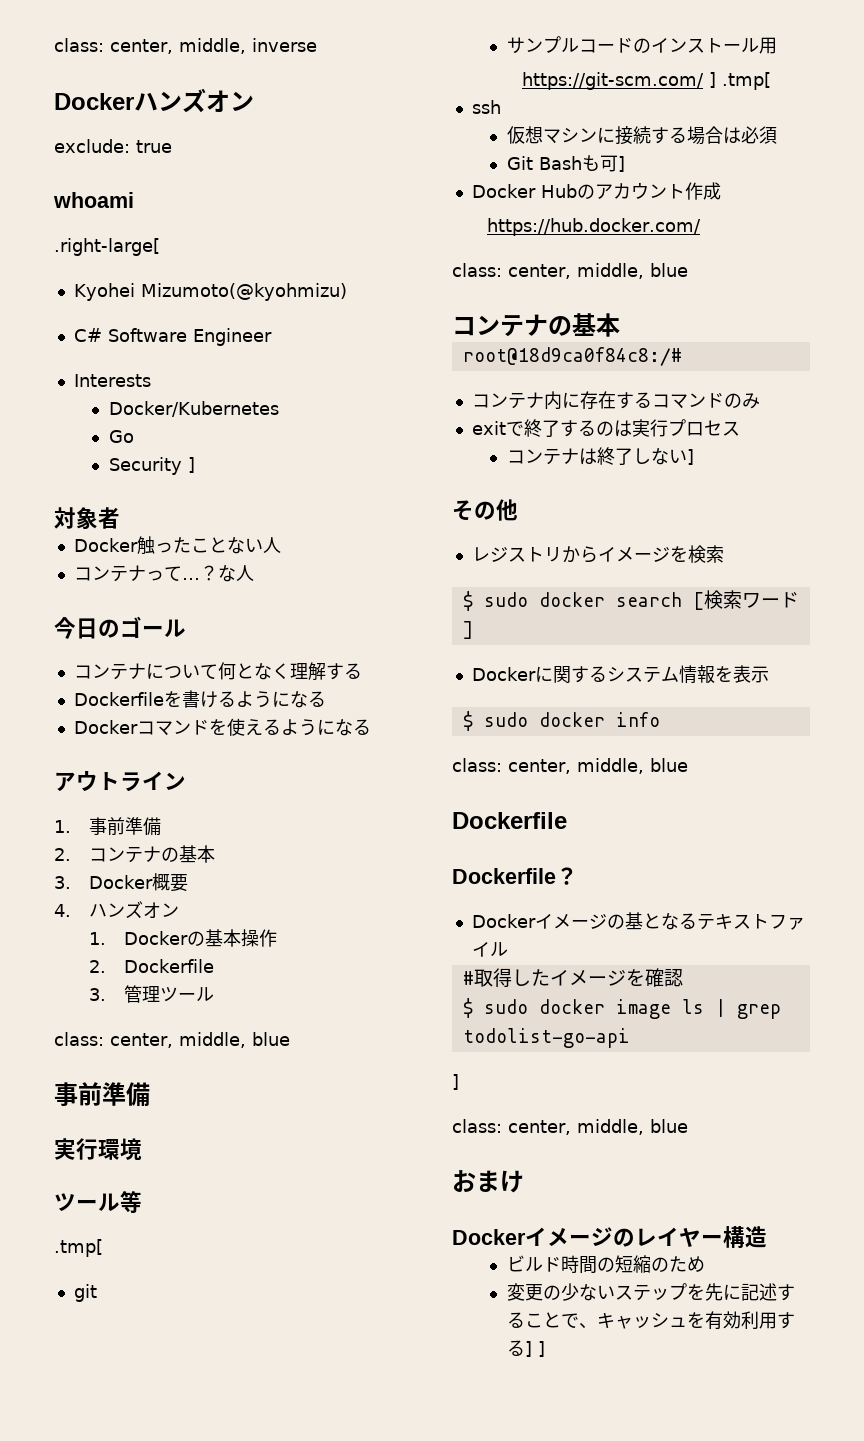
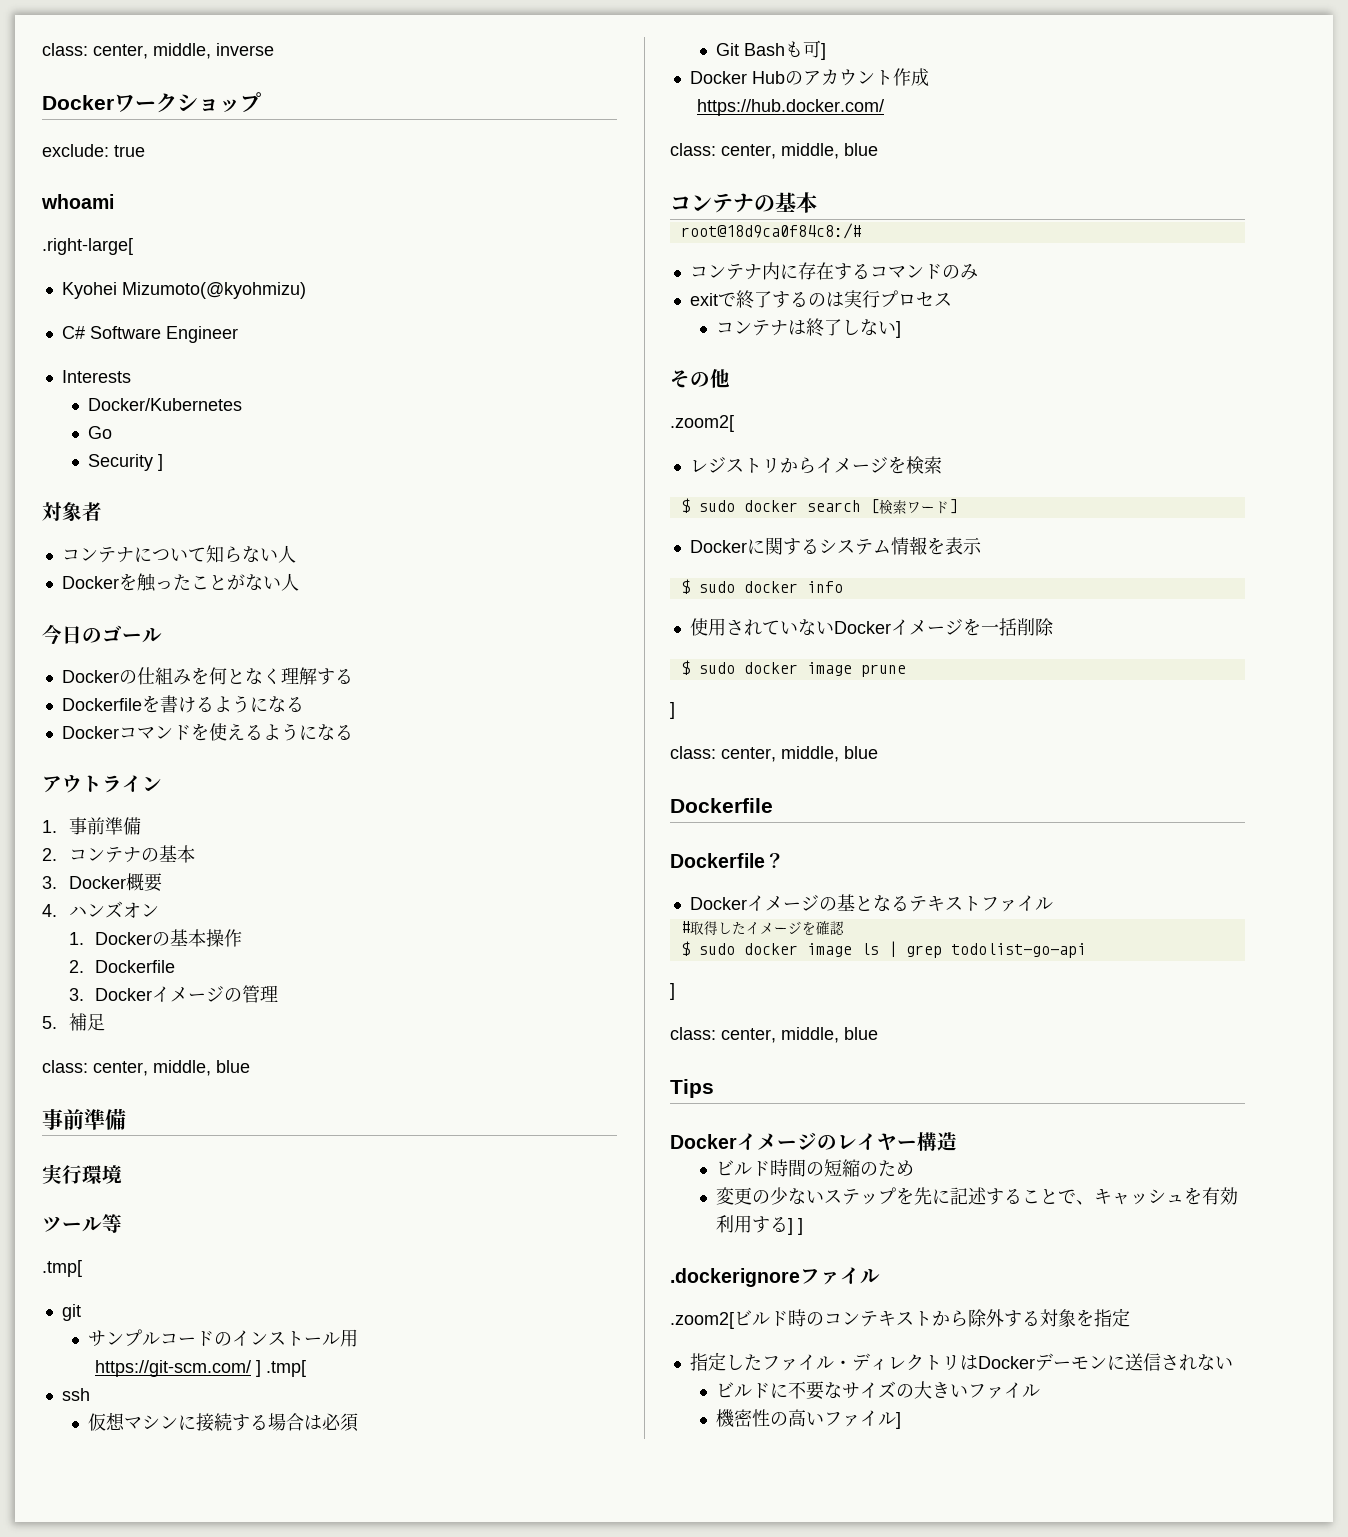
- Dockerハンズオン
+ Dockerワークショップ
- Docker触ったことない人
- コンテナって…？な人
+ コンテナについて知らない人
+ Dockerを触ったことがない人
- コンテナについて何となく理解する
+ Dockerの仕組みを何となく理解する
- 3.管理ツール
+ 3. Dockerイメージの管理
+ 5.補足
  その他
+ .zoom2[
+ 使用されていないDockerイメージを一括削除
+ $ sudo docker image prune
+ ]
- おまけ
+ Tips
+ .dockerignoreファイル
+ .zoom2[ビルド時のコンテキストから除外する対象を指定
+ 指定したファイル・ディレクトリはDockerデーモンに送信されない
+ ビルドに不要なサイズの大きいファイル
+ 機密性の高いファイル]

